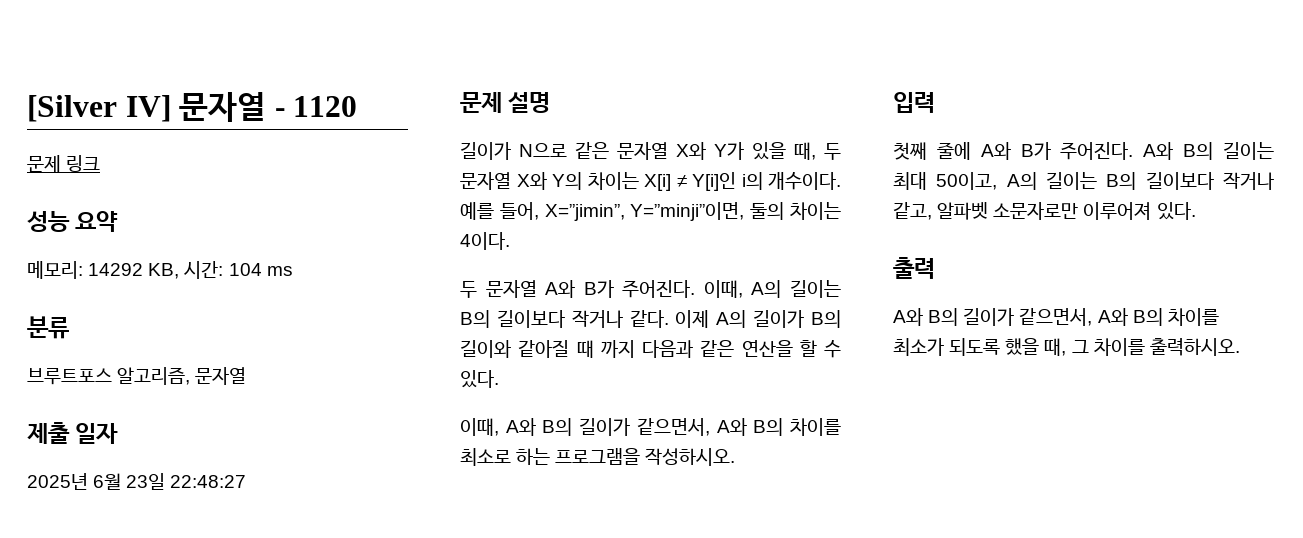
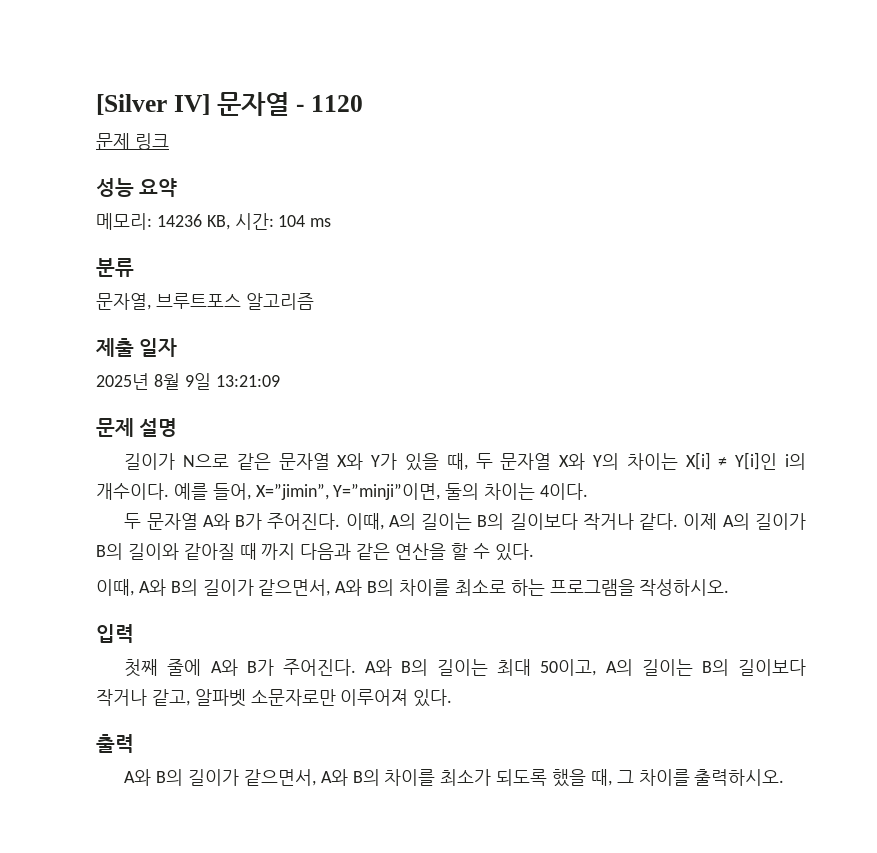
- 메모리: 14292 KB, 시간: 104 ms
+ 메모리: 14236 KB, 시간: 104 ms
- 브루트포스 알고리즘, 문자열
+ 문자열, 브루트포스 알고리즘
- 2025년 6월 23일 22:48:27
+ 2025년 8월 9일 13:21:09

